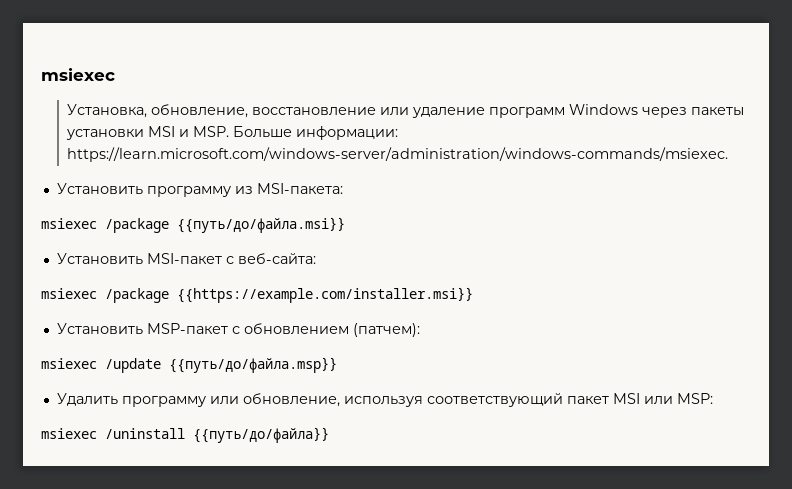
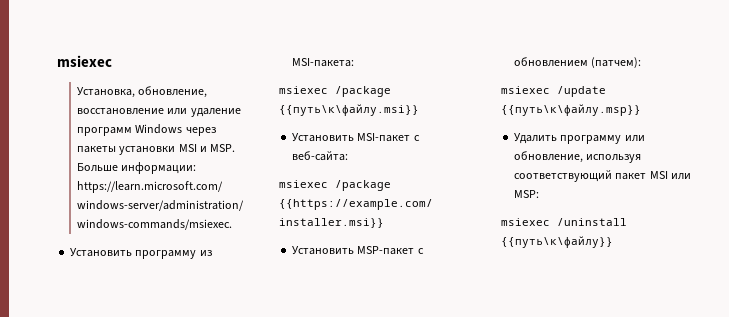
- msiexec /package {{путь/до/файла.msi}}
+ msiexec /package {{путь\к\файлу.msi}}
- msiexec /update {{путь/до/файла.msp}}
+ msiexec /update {{путь\к\файлу.msp}}
- msiexec /uninstall {{путь/до/файла}}
+ msiexec /uninstall {{путь\к\файлу}}

